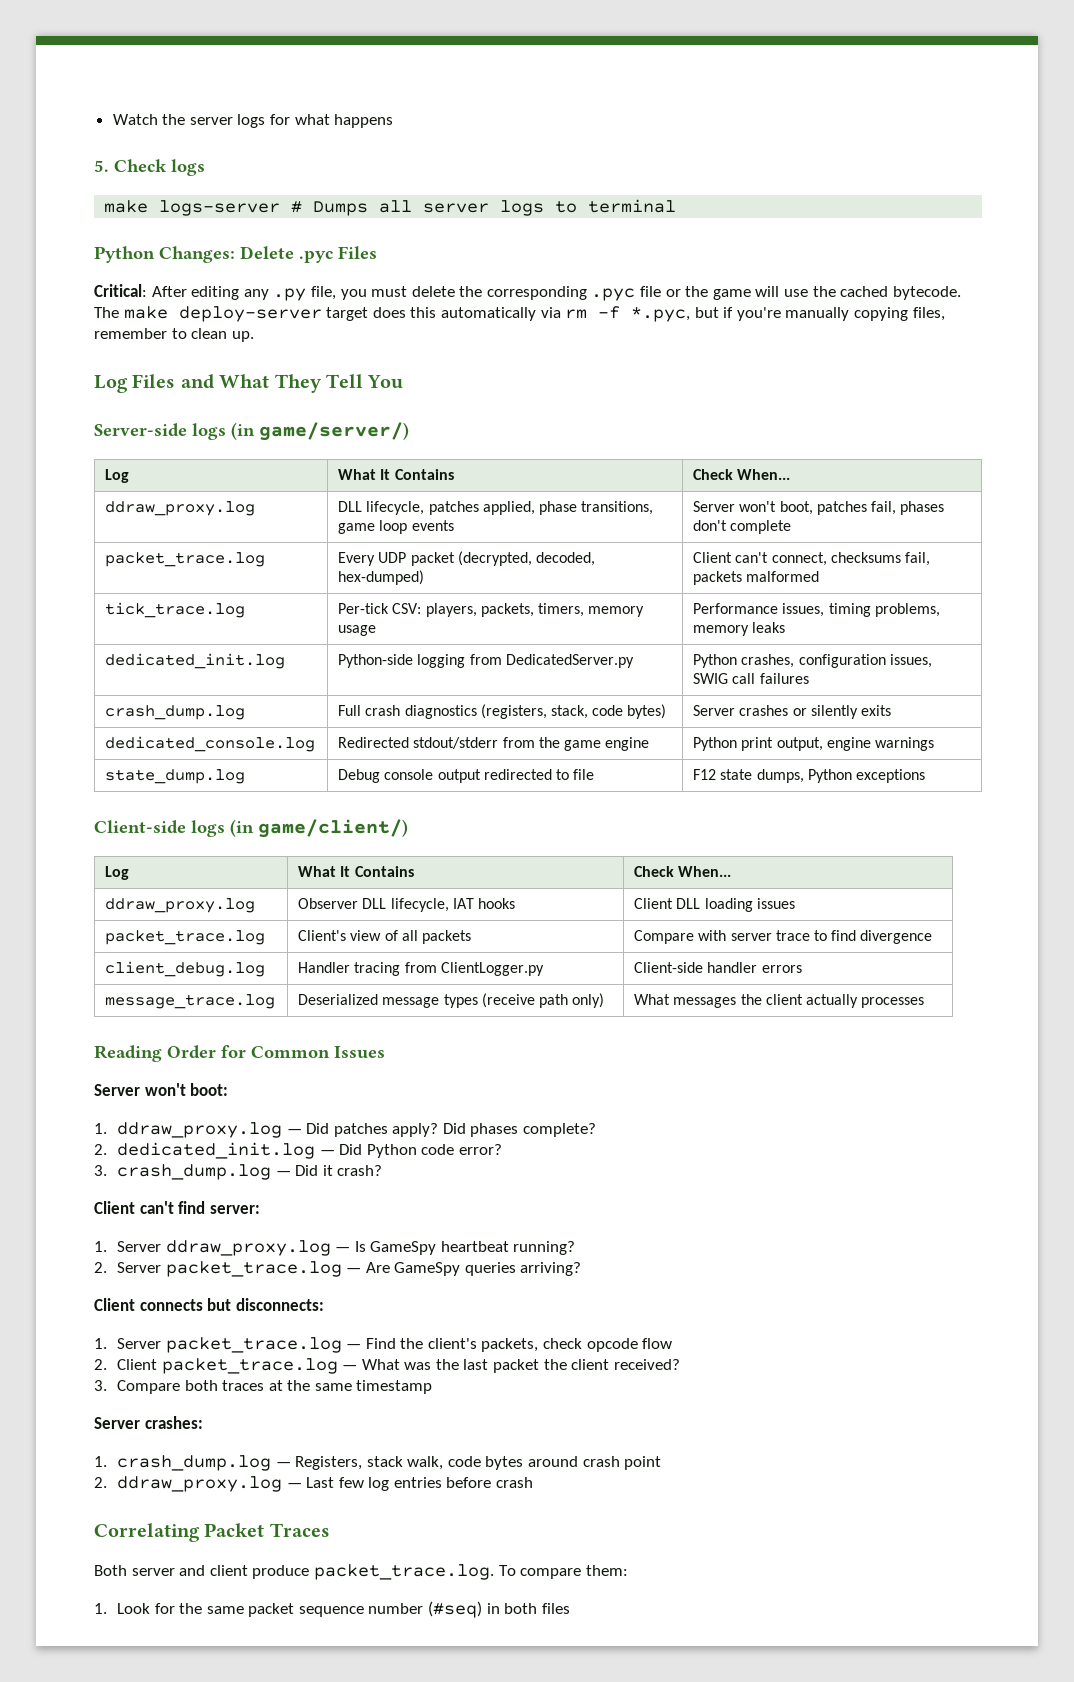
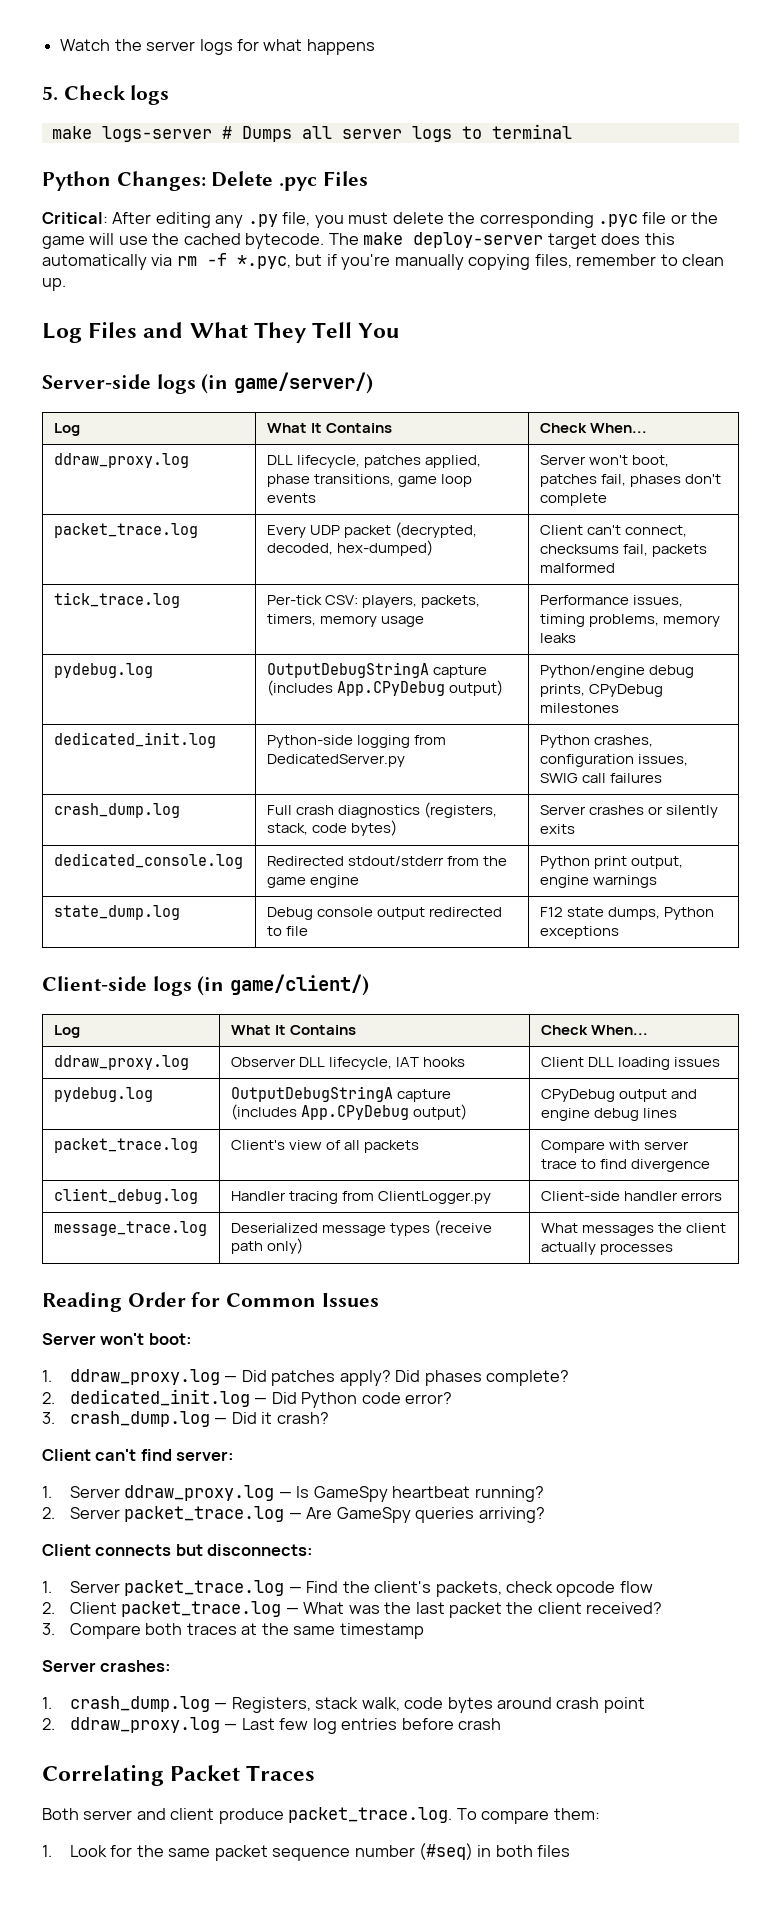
+ pydebug.log | OutputDebugStringA capture (includes App.CPyDebug output) | Python/engine debug prints, CPyDebug milestones
+ pydebug.log | OutputDebugStringA capture (includes App.CPyDebug output) | CPyDebug output and engine debug lines

